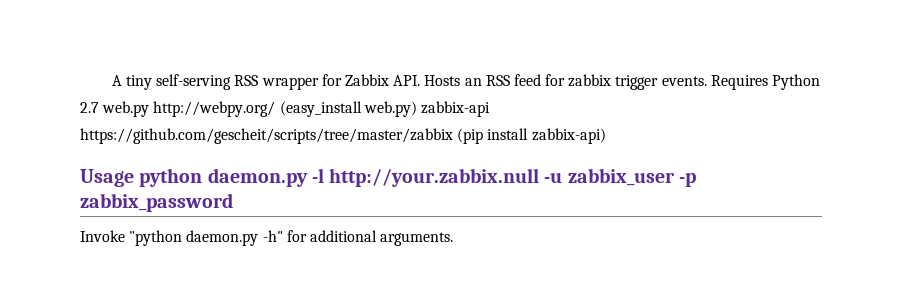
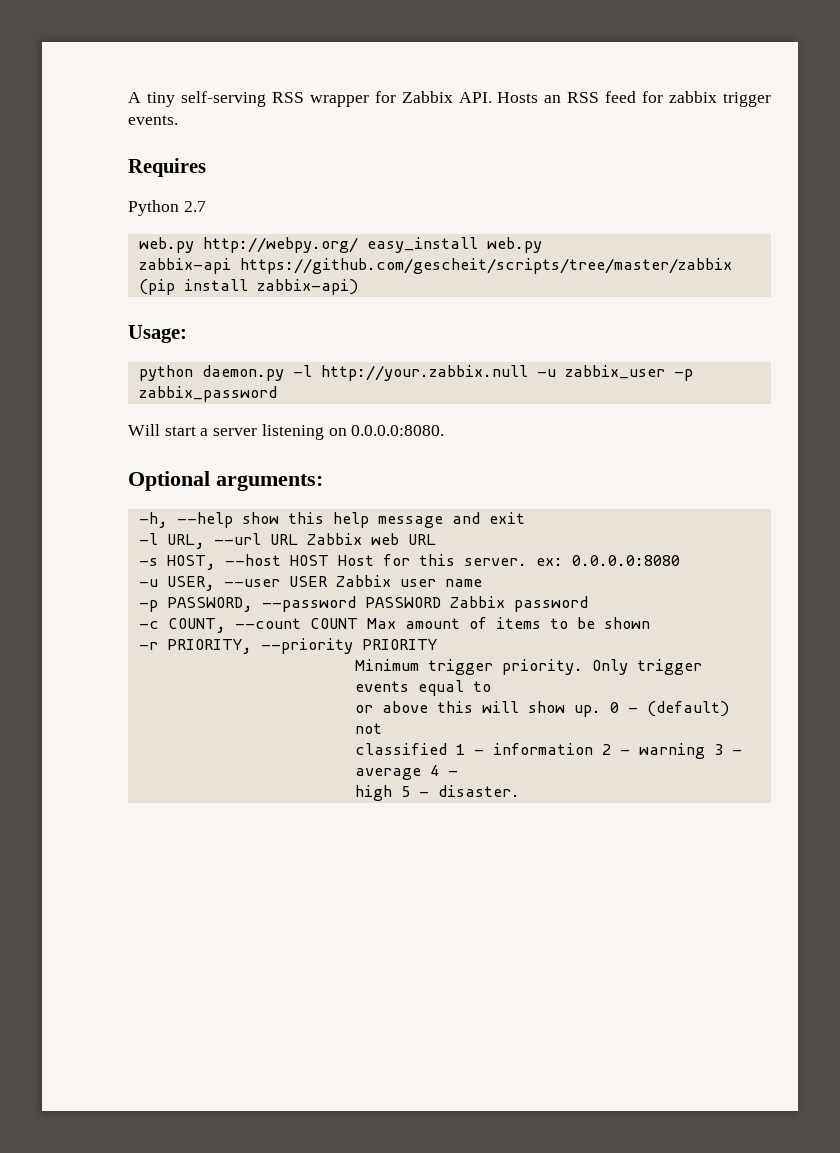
- A tiny self-serving RSS wrapper for Zabbix API. Hosts an RSS feed for zabbix trigger events. Requires Python 2.7 web.py http://webpy.org/ (easy_install web.py) zabbix-api https://github.com/gescheit/scripts/tree/master/zabbix (pip install zabbix-api)
+ A tiny self-serving RSS wrapper for Zabbix API. Hosts an RSS feed for zabbix trigger events.
+ Requires
+ Python 2.7
+ web.py http://webpy.org/ easy_install web.py
+ zabbix-api https://github.com/gescheit/scripts/tree/master/zabbix (pip install zabbix-api)
- Usage python daemon.py -l http://your.zabbix.null -u zabbix_user -p zabbix_password
+ Usage:
+ python daemon.py -l http://your.zabbix.null -u zabbix_user -p zabbix_password
- Invoke "python daemon.py -h" for additional arguments.
+ Will start a server listening on 0.0.0.0:8080.
+ Optional arguments:
+ -h, --help show this help message and exit
+ -l URL, --url URL Zabbix web URL
+ -s HOST, --host HOST Host for this server. ex: 0.0.0.0:8080
+ -u USER, --user USER Zabbix user name
+ -p PASSWORD, --password PASSWORD Zabbix password
+ -c COUNT, --count COUNT Max amount of items to be shown
+ -r PRIORITY, --priority PRIORITY
+ Minimum trigger priority. Only trigger events equal to
+ or above this will show up. 0 - (default) not
+ classified 1 - information 2 - warning 3 - average 4 -
+ high 5 - disaster.

